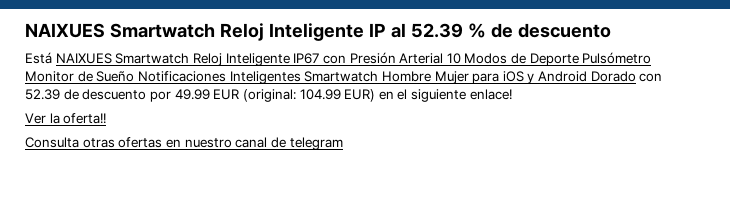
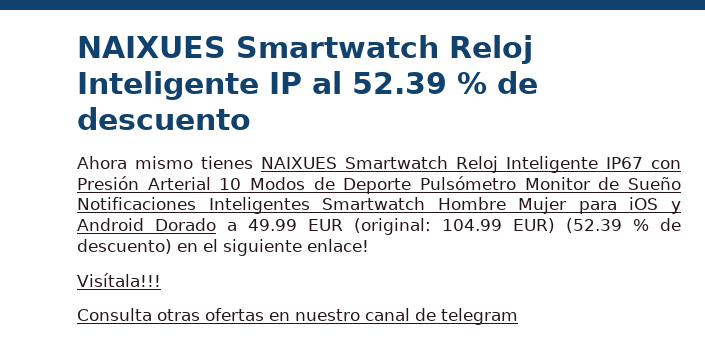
- Está NAIXUES Smartwatch Reloj Inteligente IP67 con Presión Arterial 10 Modos de Deporte Pulsómetro Monitor de Sueño Notificaciones Inteligentes Smartwatch Hombre Mujer para iOS y Android Dorado con 52.39 de descuento por 49.99 EUR (original: 104.99 EUR) en el siguiente enlace!
+ Ahora mismo tienes NAIXUES Smartwatch Reloj Inteligente IP67 con Presión Arterial 10 Modos de Deporte Pulsómetro Monitor de Sueño Notificaciones Inteligentes Smartwatch Hombre Mujer para iOS y Android Dorado a 49.99 EUR (original: 104.99 EUR) (52.39 % de descuento) en el siguiente enlace!
- Ver la oferta!!
+ Visítala!!!

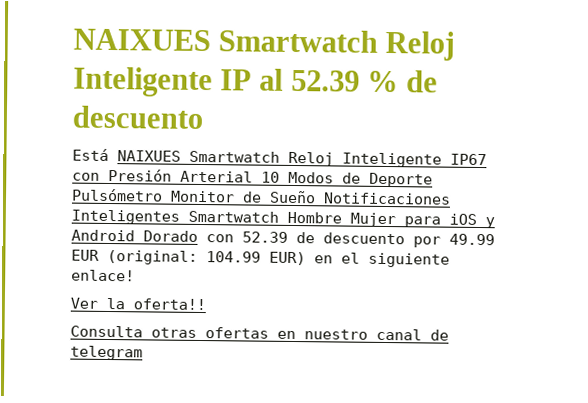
- Ahora mismo tienes NAIXUES Smartwatch Reloj Inteligente IP67 con Presión Arterial 10 Modos de Deporte Pulsómetro Monitor de Sueño Notificaciones Inteligentes Smartwatch Hombre Mujer para iOS y Android Dorado a 49.99 EUR (original: 104.99 EUR) (52.39 % de descuento) en el siguiente enlace!
+ Está NAIXUES Smartwatch Reloj Inteligente IP67 con Presión Arterial 10 Modos de Deporte Pulsómetro Monitor de Sueño Notificaciones Inteligentes Smartwatch Hombre Mujer para iOS y Android Dorado con 52.39 de descuento por 49.99 EUR (original: 104.99 EUR) en el siguiente enlace!
- Visítala!!!
+ Ver la oferta!!

